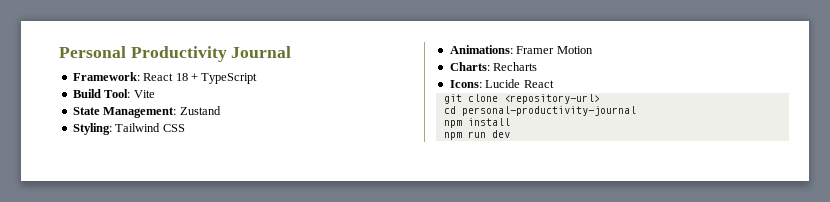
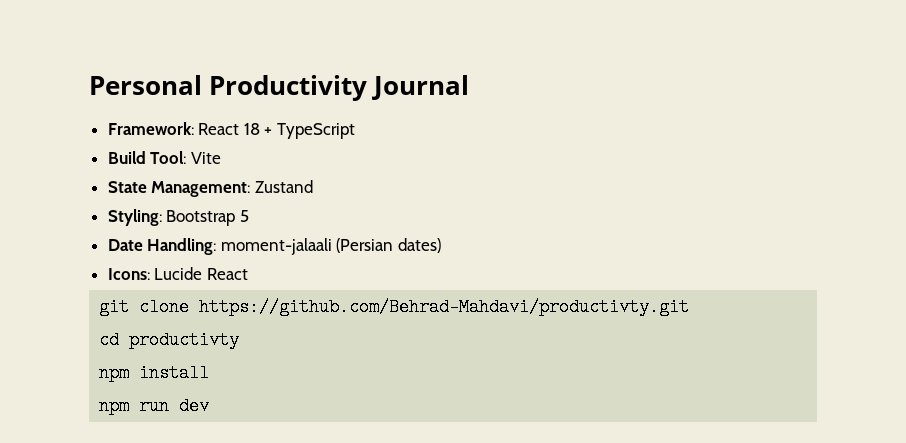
- Styling: Tailwind CSS
- Animations: Framer Motion
- Charts: Recharts
+ Styling: Bootstrap 5
+ Date Handling: moment-jalaali (Persian dates)
- git clone <repository-url>
+ git clone https://github.com/Behrad-Mahdavi/productivty.git
- cd personal-productivity-journal
+ cd productivty

